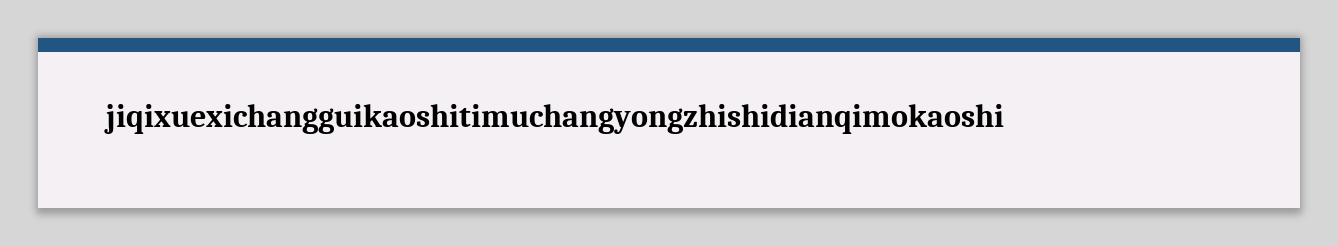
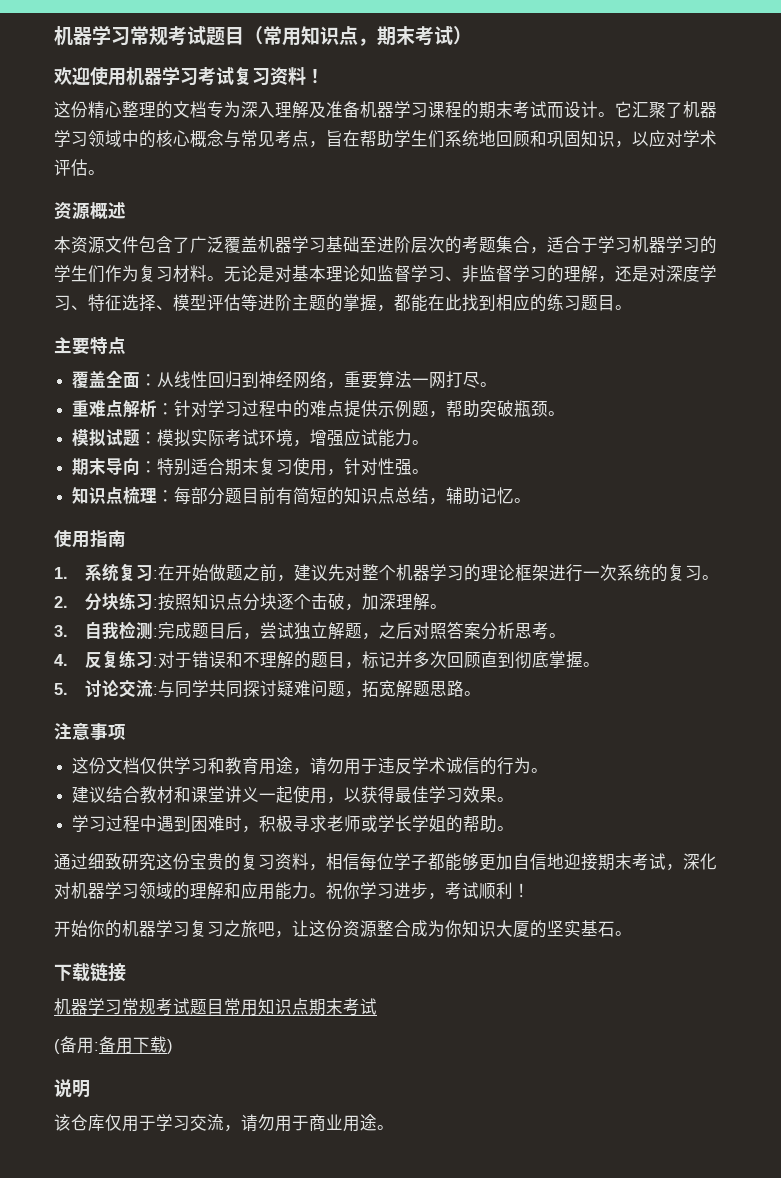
- jiqixuexichangguikaoshitimuchangyongzhishidianqimokaoshi
+ 机器学习常规考试题目（常用知识点，期末考试）
+ 欢迎使用机器学习考试复习资料！
+ 这份精心整理的文档专为深入理解及准备机器学习课程的期末考试而设计。它汇聚了机器学习领域中的核心概念与常见考点，旨在帮助学生们系统地回顾和巩固知识，以应对学术评估。
+ 资源概述
+ 本资源文件包含了广泛覆盖机器学习基础至进阶层次的考题集合，适合于学习机器学习的学生们作为复习材料。无论是对基本理论如监督学习、非监督学习的理解，还是对深度学习、特征选择、模型评估等进阶主题的掌握，都能在此找到相应的练习题目。
+ 主要特点
+ 覆盖全面：从线性回归到神经网络，重要算法一网打尽。
+ 重难点解析：针对学习过程中的难点提供示例题，帮助突破瓶颈。
+ 模拟试题：模拟实际考试环境，增强应试能力。
+ 期末导向：特别适合期末复习使用，针对性强。
+ 知识点梳理：每部分题目前有简短的知识点总结，辅助记忆。
+ 使用指南
+ 1.系统复习:在开始做题之前，建议先对整个机器学习的理论框架进行一次系统的复习。
+ 2.分块练习:按照知识点分块逐个击破，加深理解。
+ 3.自我检测:完成题目后，尝试独立解题，之后对照答案分析思考。
+ 4.反复练习:对于错误和不理解的题目，标记并多次回顾直到彻底掌握。
+ 5.讨论交流:与同学共同探讨疑难问题，拓宽解题思路。
+ 注意事项
+ 这份文档仅供学习和教育用途，请勿用于违反学术诚信的行为。
+ 建议结合教材和课堂讲义一起使用，以获得最佳学习效果。
+ 学习过程中遇到困难时，积极寻求老师或学长学姐的帮助。
+ 通过细致研究这份宝贵的复习资料，相信每位学子都能够更加自信地迎接期末考试，深化对机器学习领域的理解和应用能力。祝你学习进步，考试顺利！
+ 开始你的机器学习复习之旅吧，让这份资源整合成为你知识大厦的坚实基石。
+ 下载链接
+ 机器学习常规考试题目常用知识点期末考试
+ (备用:备用下载)
+ 说明
+ 该仓库仅用于学习交流，请勿用于商业用途。

